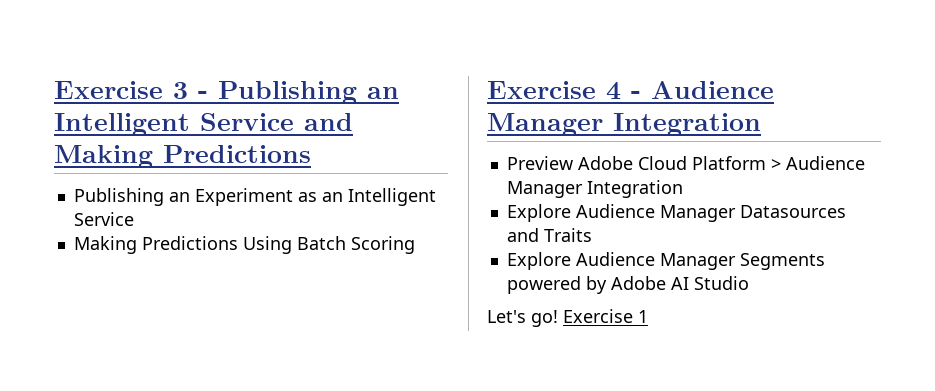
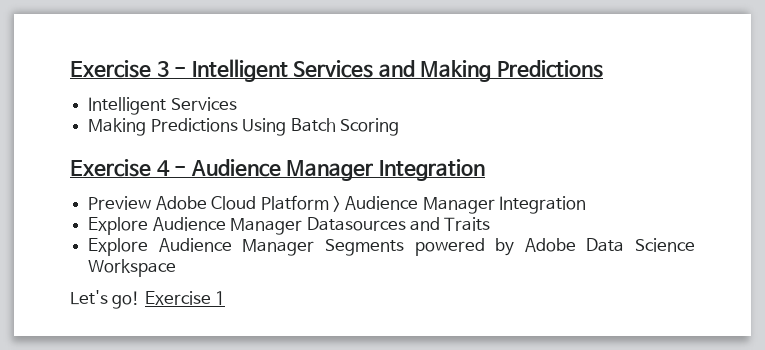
- Exercise 3 - Publishing an Intelligent Service and Making Predictions
- Publishing an Experiment as an Intelligent Service
+ Exercise 3 - Intelligent Services and Making Predictions
+ Intelligent Services
- Explore Audience Manager Segments powered by Adobe AI Studio
+ Explore Audience Manager Segments powered by Adobe Data Science Workspace

